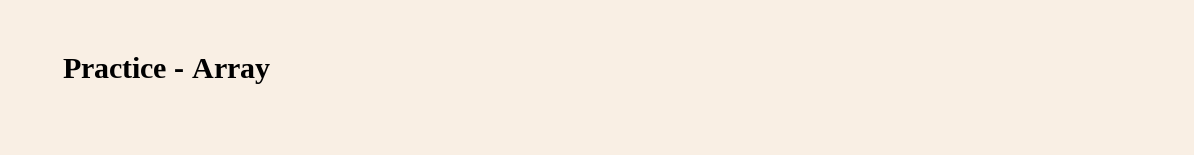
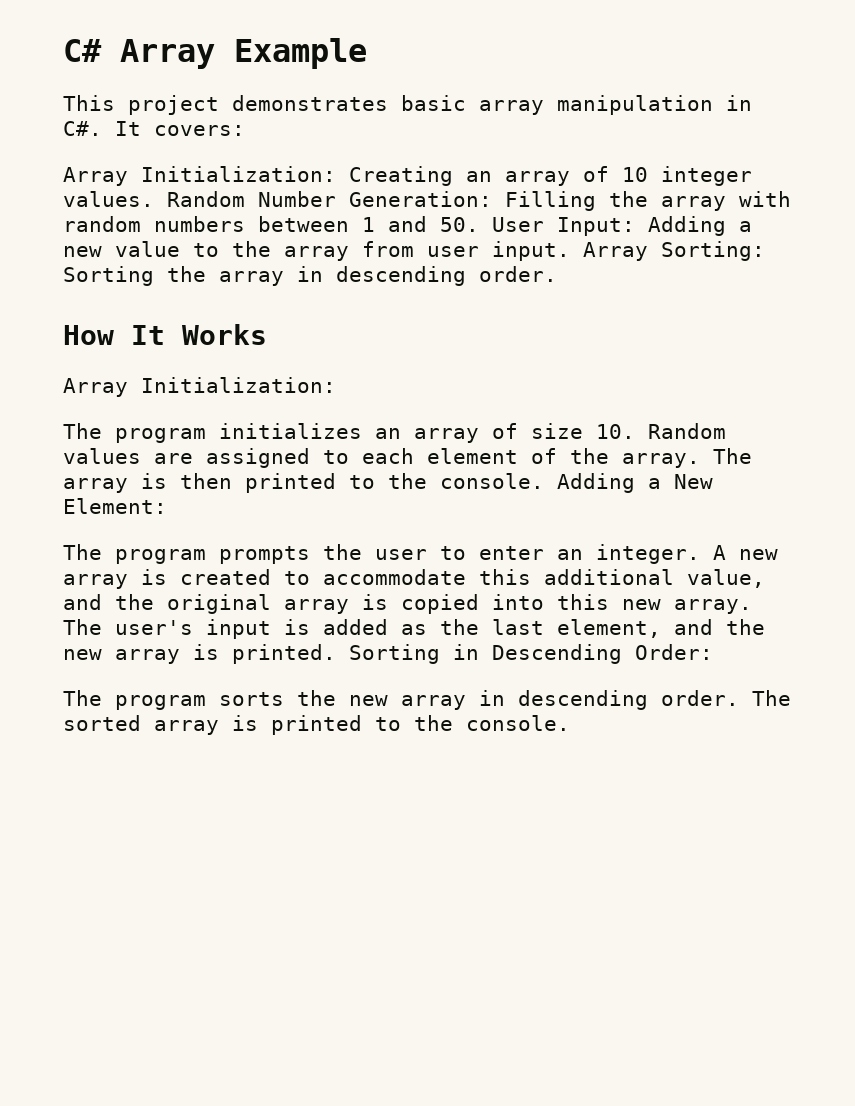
- Practice - Array
+ C# Array Example
+ This project demonstrates basic array manipulation in C#. It covers:
+ Array Initialization: Creating an array of 10 integer values. Random Number Generation: Filling the array with random numbers between 1 and 50. User Input: Adding a new value to the array from user input. Array Sorting: Sorting the array in descending order.
+ How It Works
+ Array Initialization:
+ The program initializes an array of size 10. Random values are assigned to each element of the array. The array is then printed to the console. Adding a New Element:
+ The program prompts the user to enter an integer. A new array is created to accommodate this additional value, and the original array is copied into this new array. The user's input is added as the last element, and the new array is printed. Sorting in Descending Order:
+ The program sorts the new array in descending order. The sorted array is printed to the console.

